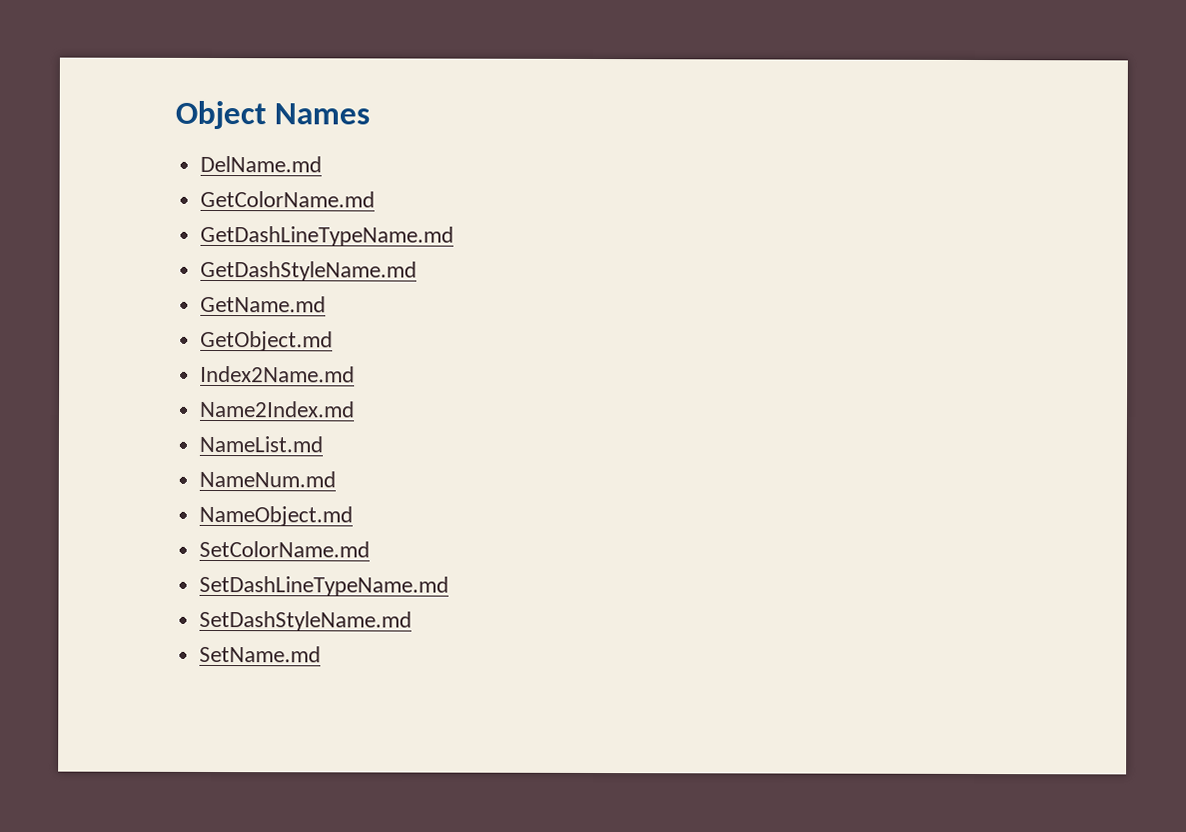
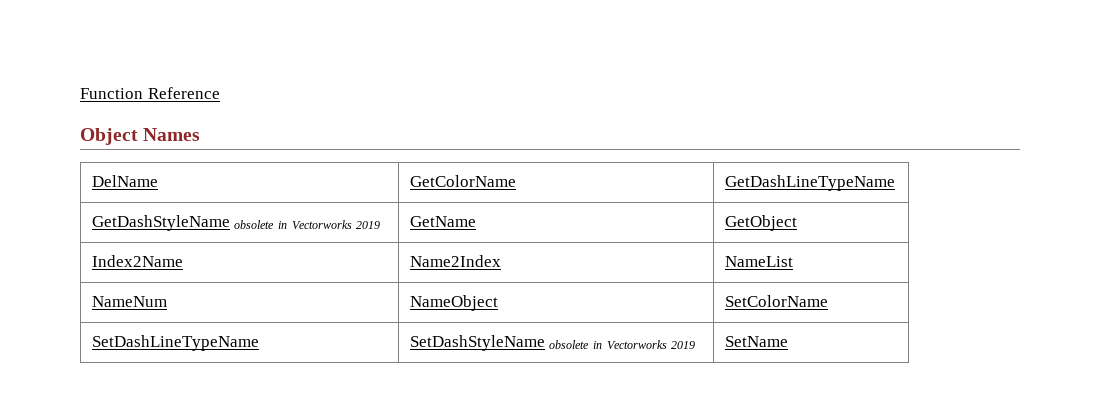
+ Function Reference
- DelName.md
- GetColorName.md
- GetDashLineTypeName.md
- GetDashStyleName.md
- GetName.md
- GetObject.md
- Index2Name.md
- Name2Index.md
- NameList.md
- NameNum.md
- NameObject.md
- SetColorName.md
- SetDashLineTypeName.md
- SetDashStyleName.md
- SetName.md
+ DelName | GetColorName | GetDashLineTypeName
+ GetDashStyleName obsolete in Vectorworks 2019 | GetName | GetObject
+ Index2Name | Name2Index | NameList
+ NameNum | NameObject | SetColorName
+ SetDashLineTypeName | SetDashStyleName obsolete in Vectorworks 2019 | SetName

